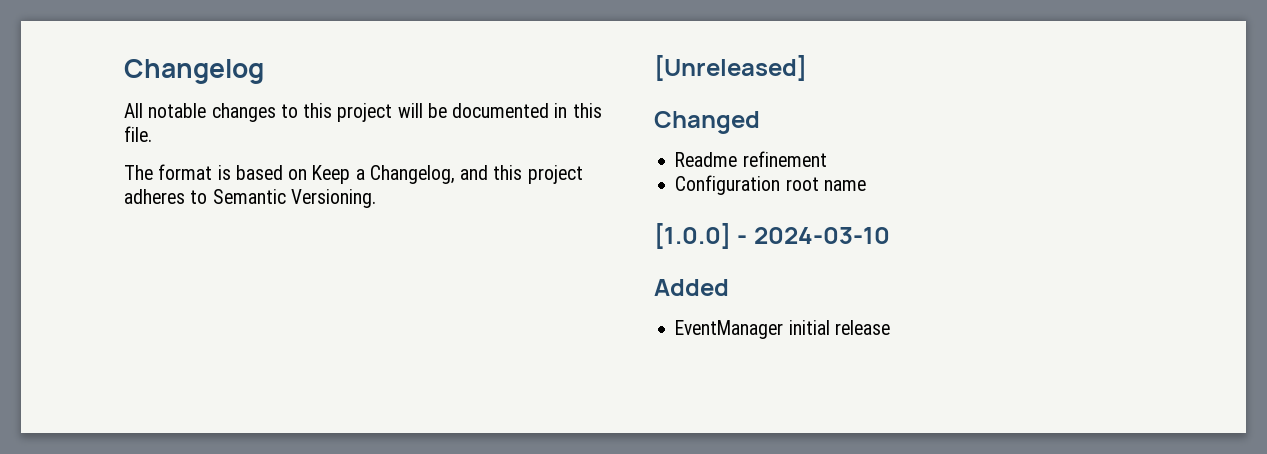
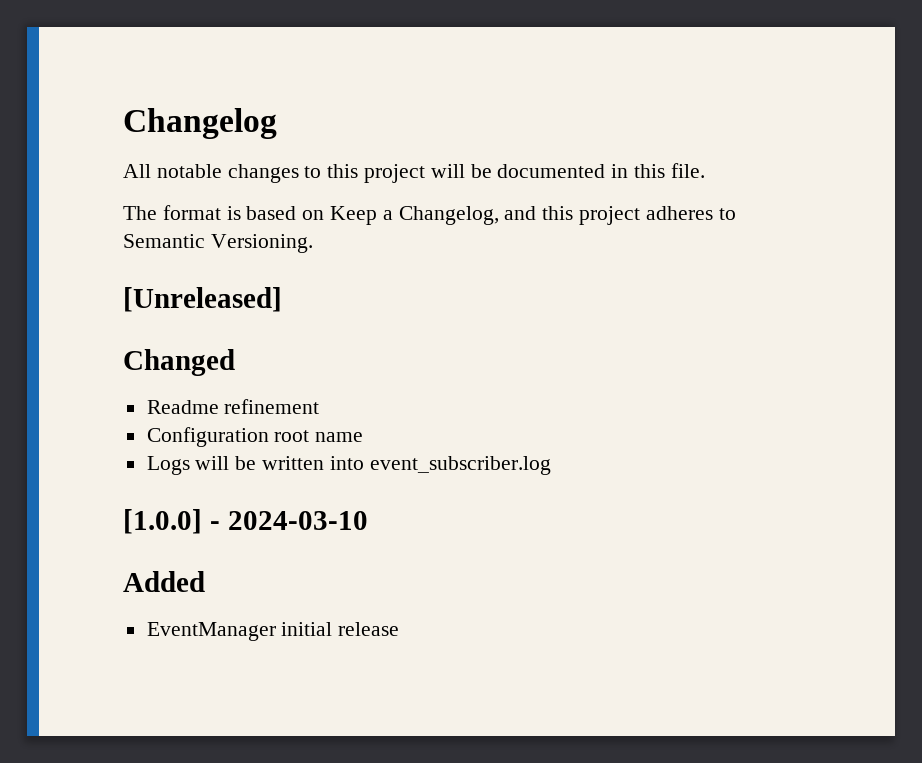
+ Logs will be written into event_subscriber.log

